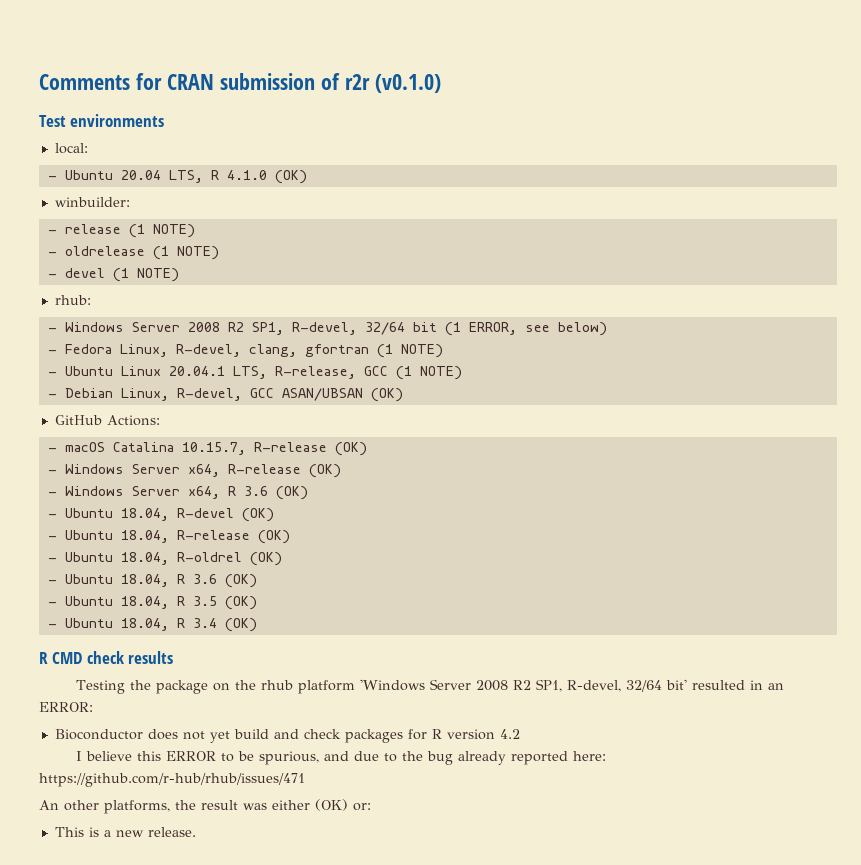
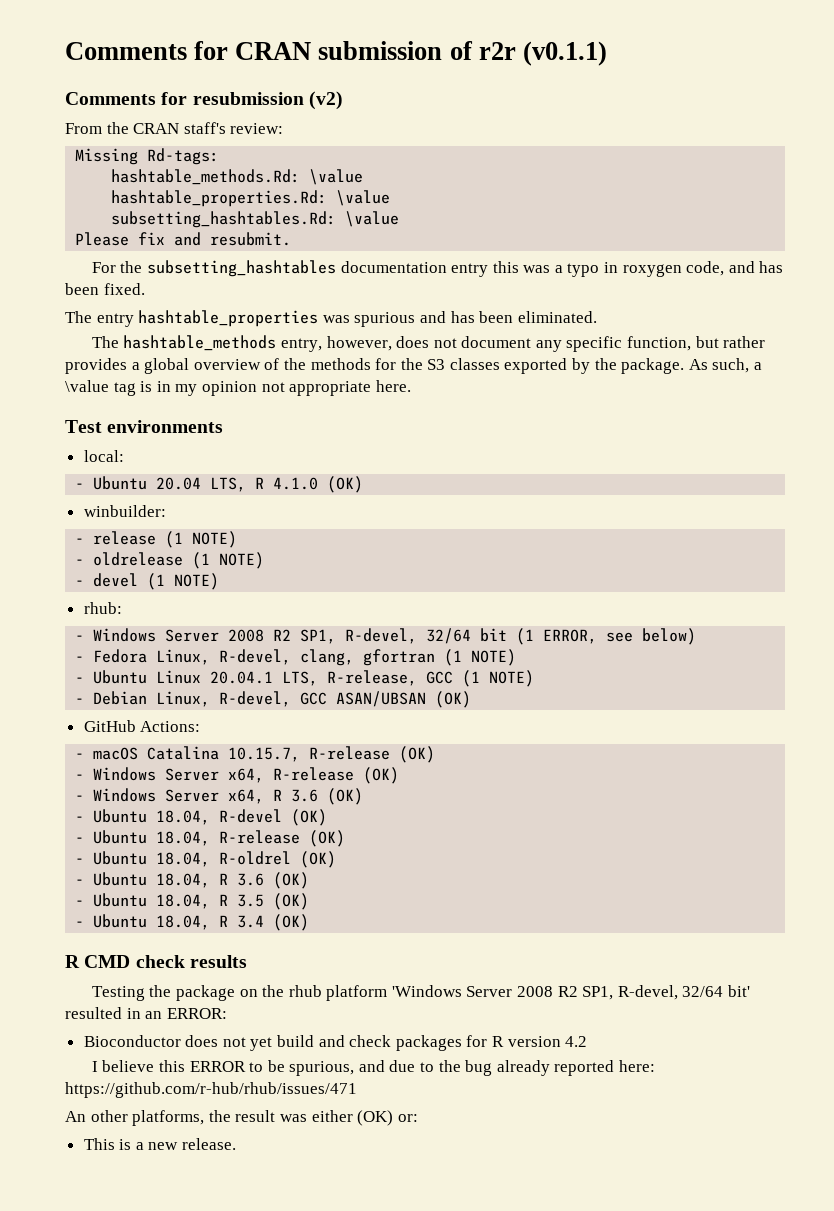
- Comments for CRAN submission of r2r (v0.1.0)
+ Comments for CRAN submission of r2r (v0.1.1)
+ Comments for resubmission (v2)
+ From the CRAN staff's review:
+ Missing Rd-tags:
+ hashtable_methods.Rd: \value
+ hashtable_properties.Rd: \value
+ subsetting_hashtables.Rd: \value
+ Please fix and resubmit.
+ For the subsetting_hashtables documentation entry this was a typo in roxygen code, and has been fixed.
+ The entry hashtable_properties was spurious and has been eliminated.
+ The hashtable_methods entry, however, does not document any specific function, but rather provides a global overview of the methods for the S3 classes exported by the package. As such, a \value tag is in my opinion not appropriate here.

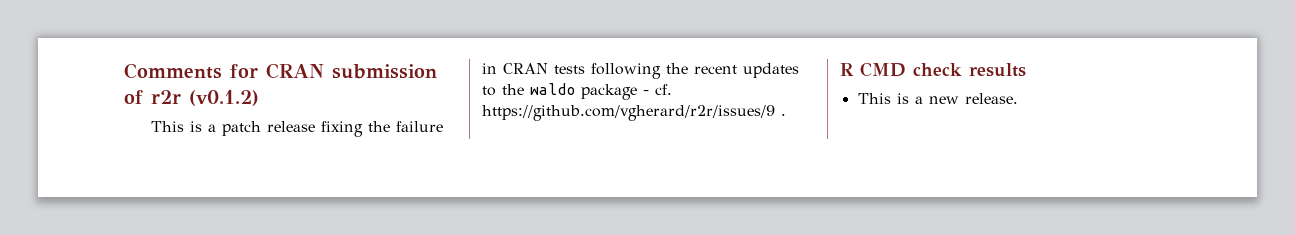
- Comments for CRAN submission of r2r (v0.1.1)
- Comments for resubmission (v2)
- From the CRAN staff's review:
- Missing Rd-tags:
- hashtable_methods.Rd: \value
- hashtable_properties.Rd: \value
- subsetting_hashtables.Rd: \value
- Please fix and resubmit.
- For the subsetting_hashtables documentation entry this was a typo in roxygen code, and has been fixed.
- The entry hashtable_properties was spurious and has been eliminated.
- The hashtable_methods entry, however, does not document any specific function, but rather provides a global overview of the methods for the S3 classes exported by the package. As such, a \value tag is in my opinion not appropriate here.
- Test environments
- local:
- - Ubuntu 20.04 LTS, R 4.1.0 (OK)
- winbuilder:
- - release (1 NOTE)
- - oldrelease (1 NOTE)
- - devel (1 NOTE)
- rhub:
- - Windows Server 2008 R2 SP1, R-devel, 32/64 bit (1 ERROR, see below)
- - Fedora Linux, R-devel, clang, gfortran (1 NOTE)
- - Ubuntu Linux 20.04.1 LTS, R-release, GCC (1 NOTE)
- - Debian Linux, R-devel, GCC ASAN/UBSAN (OK)
- GitHub Actions:
- - macOS Catalina 10.15.7, R-release (OK)
- - Windows Server x64, R-release (OK)
- - Windows Server x64, R 3.6 (OK)
- - Ubuntu 18.04, R-devel (OK)
- - Ubuntu 18.04, R-release (OK)
- - Ubuntu 18.04, R-oldrel (OK)
- - Ubuntu 18.04, R 3.6 (OK)
- - Ubuntu 18.04, R 3.5 (OK)
- - Ubuntu 18.04, R 3.4 (OK)
+ Comments for CRAN submission of r2r (v0.1.2)
+ This is a patch release fixing the failure in CRAN tests following the recent updates to the waldo package - cf. https://github.com/vgherard/r2r/issues/9 .
  R CMD check results
- Testing the package on the rhub platform 'Windows Server 2008 R2 SP1, R-devel, 32/64 bit' resulted in an ERROR:
- Bioconductor does not yet build and check packages for R version 4.2
- I believe this ERROR to be spurious, and due to the bug already reported here: https://github.com/r-hub/rhub/issues/471
- An other platforms, the result was either (OK) or:

